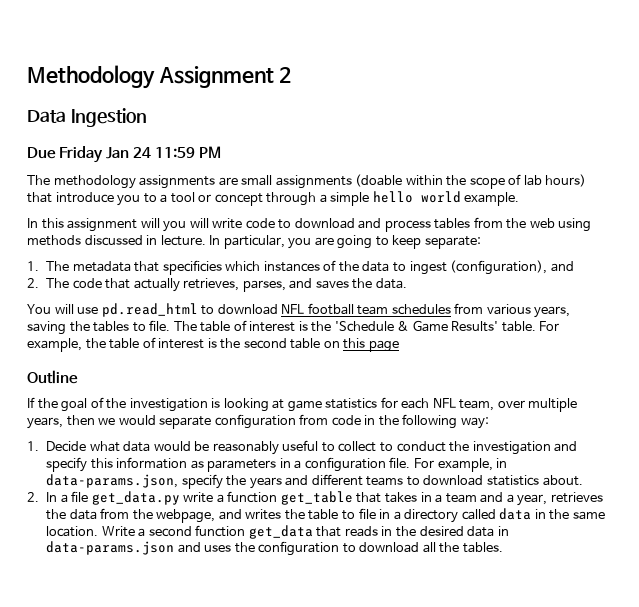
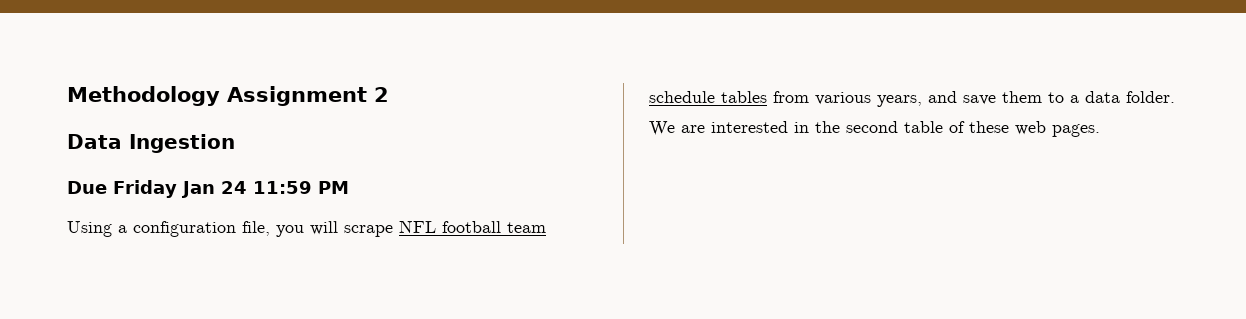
- The methodology assignments are small assignments (doable within the scope of lab hours) that introduce you to a tool or concept through a simple hello world example.
- In this assignment will you will write code to download and process tables from the web using methods discussed in lecture. In particular, you are going to keep separate:
- 1. The metadata that specificies which instances of the data to ingest (configuration), and
- 2. The code that actually retrieves, parses, and saves the data.
- You will use pd.read_html to download NFL football team schedules from various years, saving the tables to file. The table of interest is the 'Schedule & Game Results' table. For example, the table of interest is the second table on this page
- Outline
- If the goal of the investigation is looking at game statistics for each NFL team, over multiple years, then we would separate configuration from code in the following way:
- 1. Decide what data would be reasonably useful to collect to conduct the investigation and specify this information as parameters in a configuration file. For example, in data-params.json, specify the years and different teams to download statistics about.
- 2. In a file get_data.py write a function get_table that takes in a team and a year, retrieves the data from the webpage, and writes the table to file in a directory called data in the same location. Write a second function get_data that reads in the desired data in data-params.json and uses the configuration to download all the tables.
+ Using a configuration file, you will scrape NFL football team schedule tables from various years, and save them to a data folder. We are interested in the second table of these web pages.

